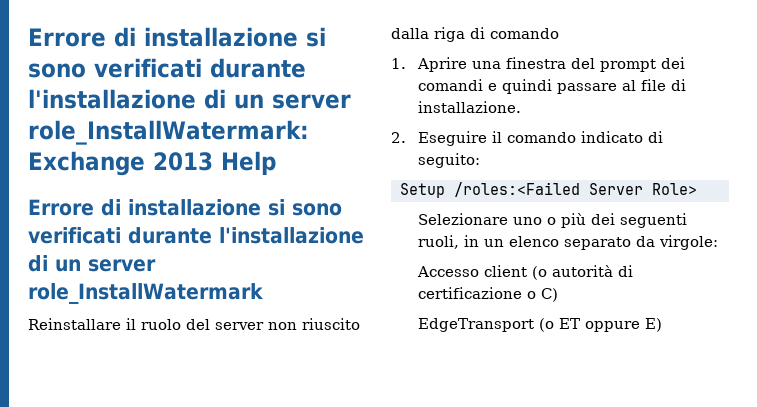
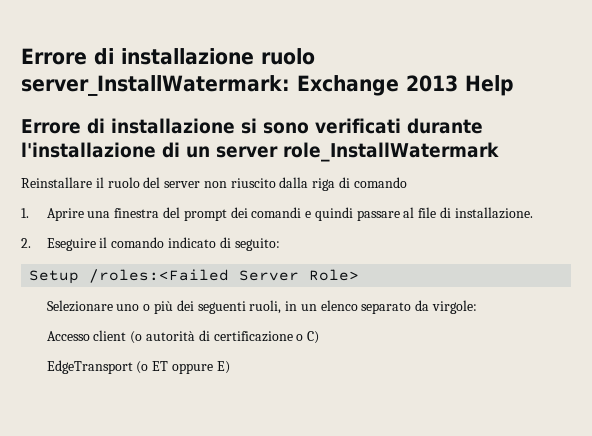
- Errore di installazione si sono verificati durante l'installazione di un server role_InstallWatermark: Exchange 2013 Help
+ Errore di installazione ruolo server_InstallWatermark: Exchange 2013 Help

